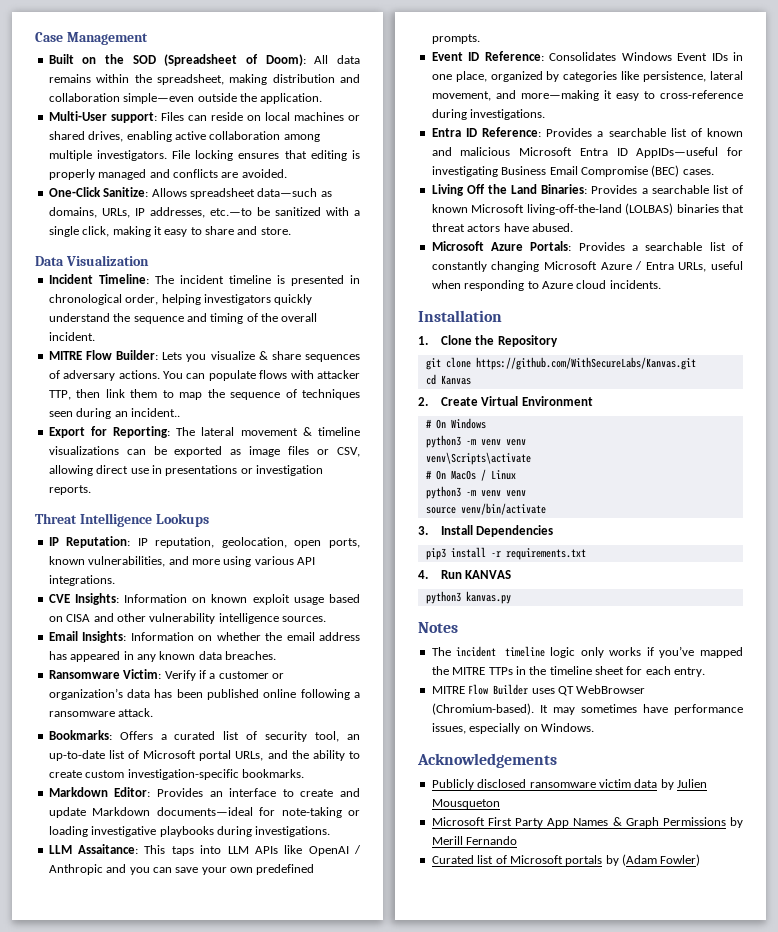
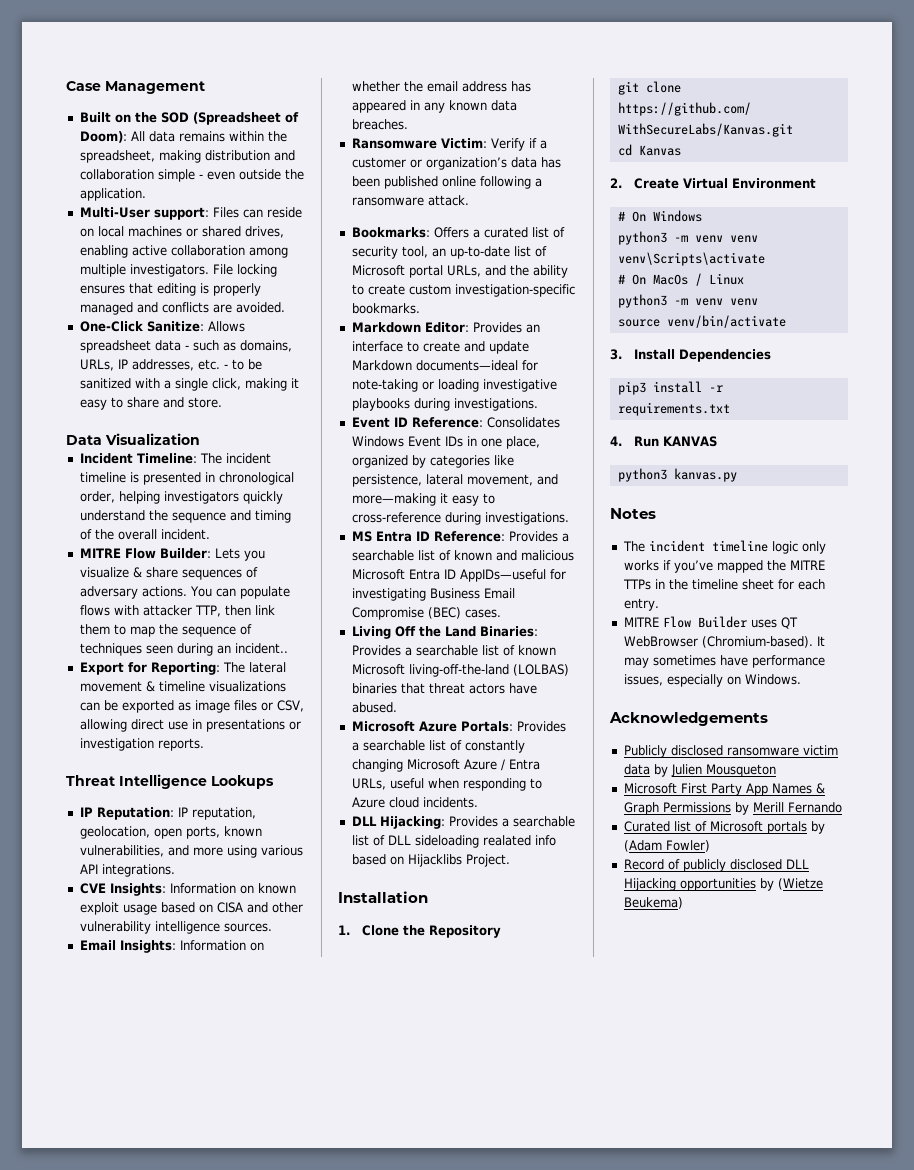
- Built on the SOD (Spreadsheet of Doom): All data remains within the spreadsheet, making distribution and collaboration simple—even outside the application.
+ Built on the SOD (Spreadsheet of Doom): All data remains within the spreadsheet, making distribution and collaboration simple - even outside the application.
- One-Click Sanitize: Allows spreadsheet data—such as domains, URLs, IP addresses, etc.—to be sanitized with a single click, making it easy to share and store.
+ One-Click Sanitize: Allows spreadsheet data - such as domains, URLs, IP addresses, etc. - to be sanitized with a single click, making it easy to share and store.
- LLM Assaitance: This taps into LLM APIs like OpenAI / Anthropic and you can save your own predefined prompts.
- Entra ID Reference: Provides a searchable list of known and malicious Microsoft Entra ID AppIDs—useful for investigating Business Email Compromise (BEC) cases.
+ MS Entra ID Reference: Provides a searchable list of known and malicious Microsoft Entra ID AppIDs—useful for investigating Business Email Compromise (BEC) cases.
+ DLL Hijacking: Provides a searchable list of DLL sideloading realated info based on Hijacklibs Project.
+ Record of publicly disclosed DLL Hijacking opportunities by (Wietze Beukema)

